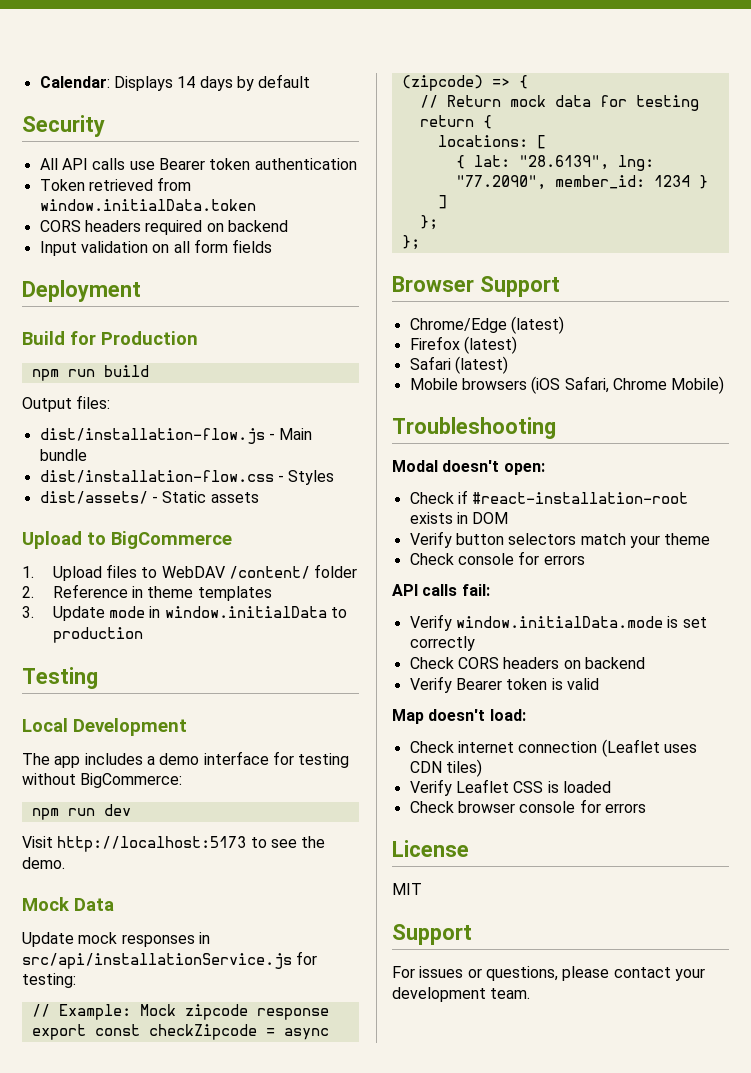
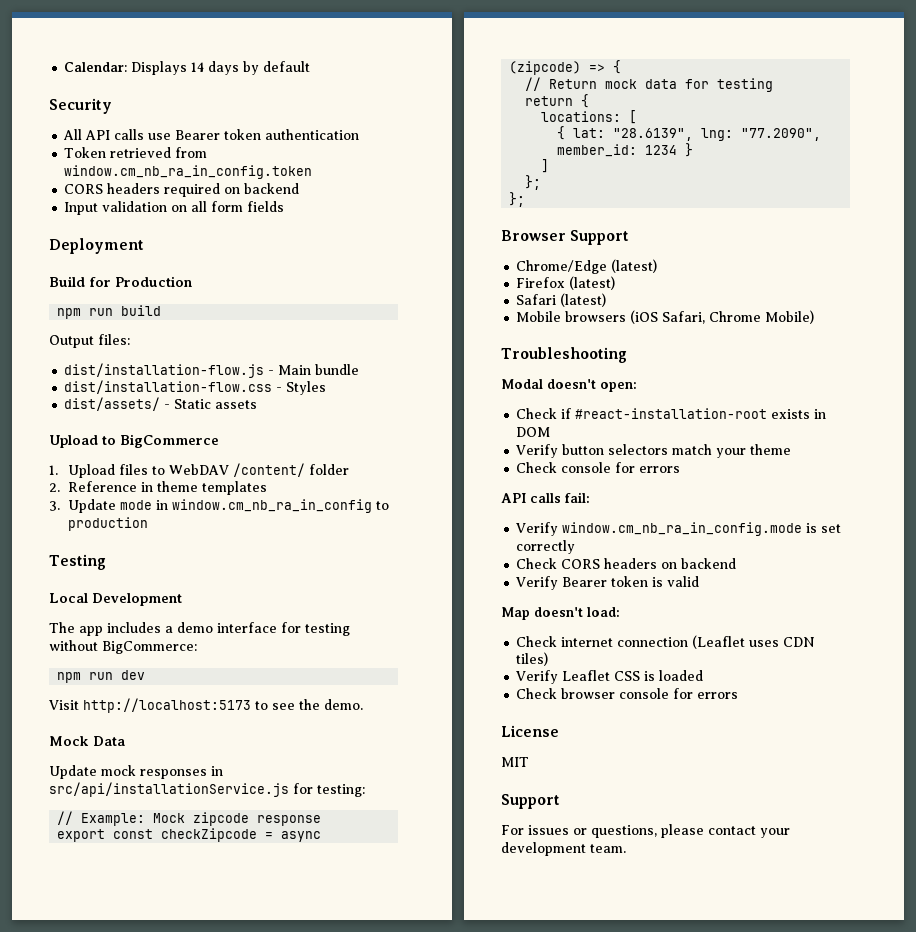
- Token retrieved from window.initialData.token
+ Token retrieved from window.cm_nb_ra_in_config.token
- 3. Update mode in window.initialData to production
+ 3. Update mode in window.cm_nb_ra_in_config to production
- Verify window.initialData.mode is set correctly
+ Verify window.cm_nb_ra_in_config.mode is set correctly

